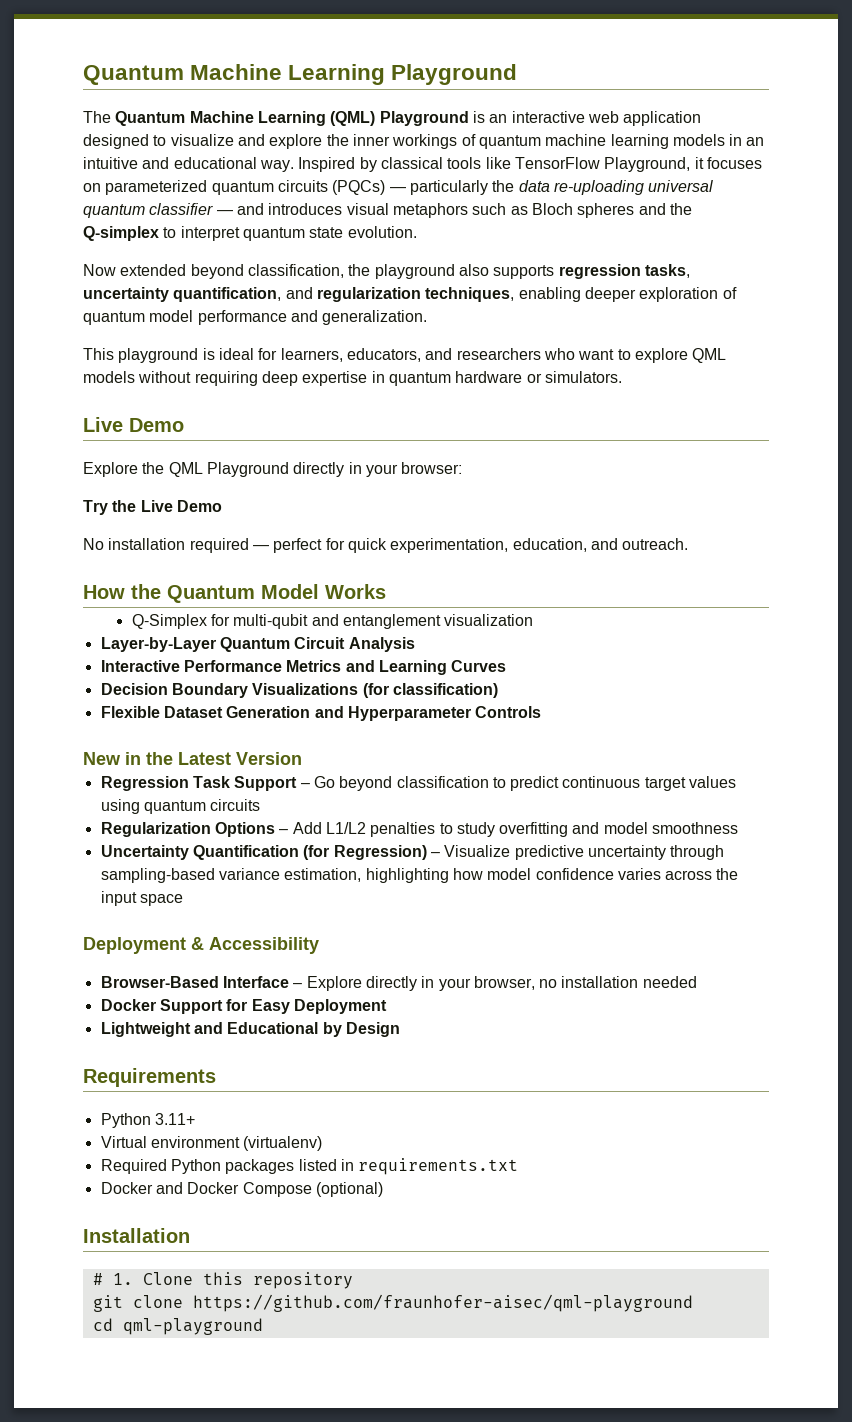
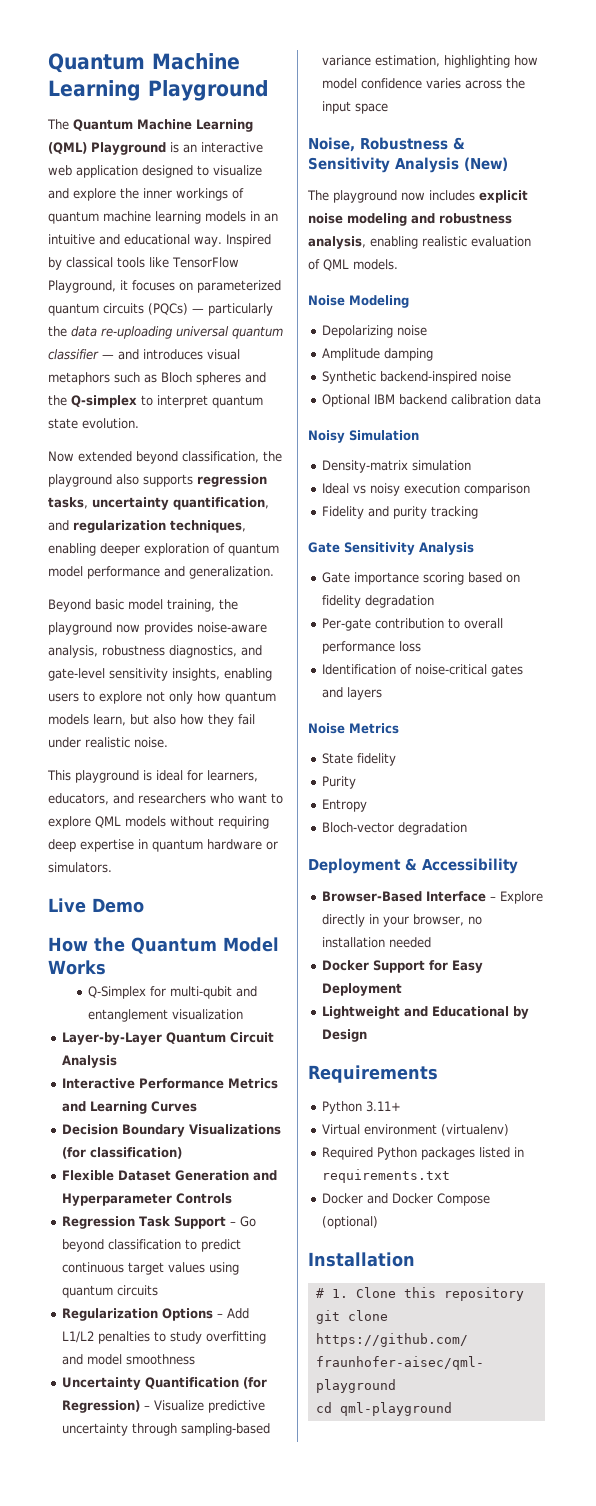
+ Beyond basic model training, the playground now provides noise-aware analysis, robustness diagnostics, and gate-level sensitivity insights, enabling users to explore not only how quantum models learn, but also how they fail under realistic noise.
- Explore the QML Playground directly in your browser:
- Try the Live Demo
- No installation required — perfect for quick experimentation, education, and outreach.
- New in the Latest Version
+ Noise, Robustness & Sensitivity Analysis (New)
+ The playground now includes explicit noise modeling and robustness analysis, enabling realistic evaluation of QML models.
+ Noise Modeling
+ Depolarizing noise
+ Amplitude damping
+ Synthetic backend-inspired noise
+ Optional IBM backend calibration data
+ Noisy Simulation
+ Density-matrix simulation
+ Ideal vs noisy execution comparison
+ Fidelity and purity tracking
+ Gate Sensitivity Analysis
+ Gate importance scoring based on fidelity degradation
+ Per-gate contribution to overall performance loss
+ Identification of noise-critical gates and layers
+ Noise Metrics
+ State fidelity
+ Purity
+ Entropy
+ Bloch-vector degradation

